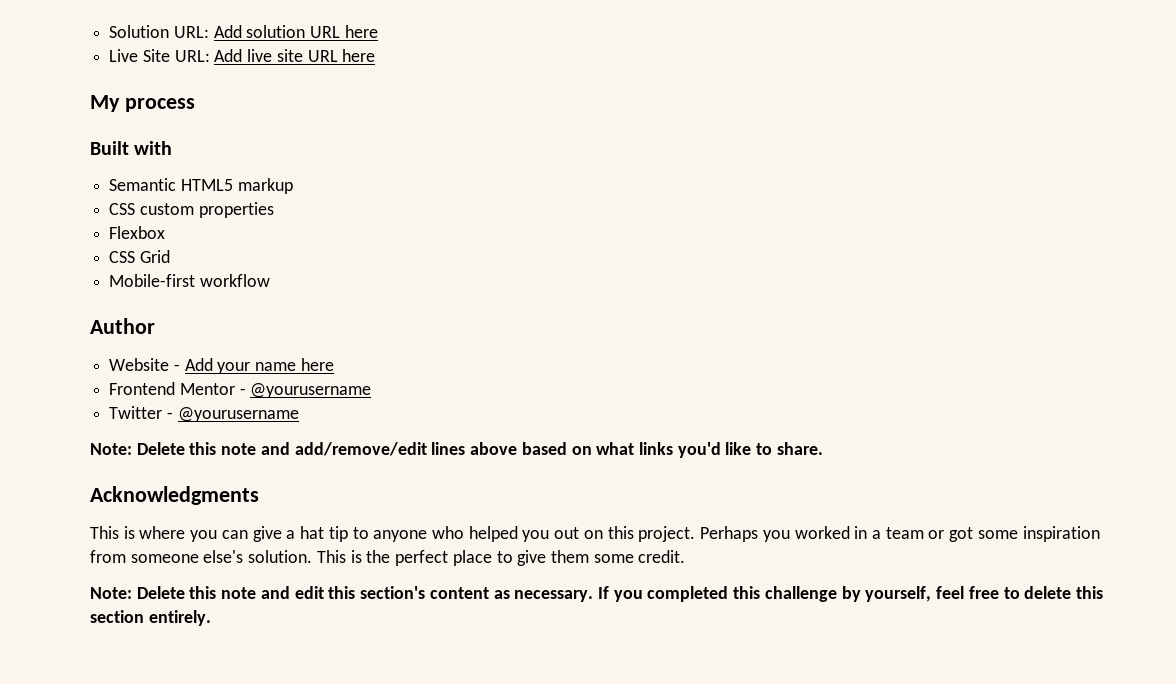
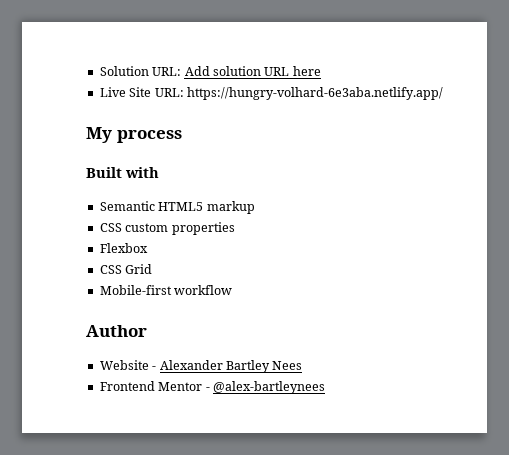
- Live Site URL: Add live site URL here
+ Live Site URL: https://hungry-volhard-6e3aba.netlify.app/
- Website - Add your name here
+ Website - Alexander Bartley Nees
- Frontend Mentor - @yourusername
- Twitter - @yourusername
- Note: Delete this note and add/remove/edit lines above based on what links you'd like to share.
- Acknowledgments
- This is where you can give a hat tip to anyone who helped you out on this project. Perhaps you worked in a team or got some inspiration from someone else's solution. This is the perfect place to give them some credit.
- Note: Delete this note and edit this section's content as necessary. If you completed this challenge by yourself, feel free to delete this section entirely.
+ Frontend Mentor - @alex-bartleynees

